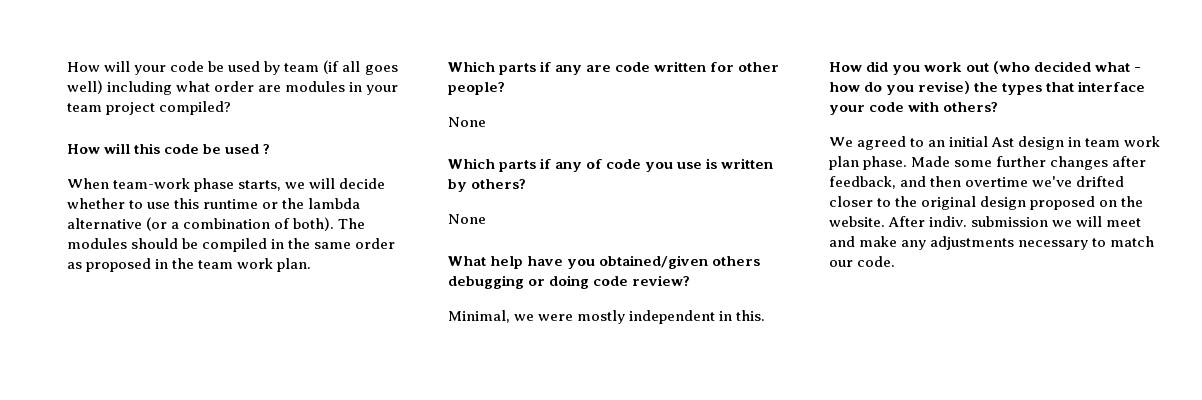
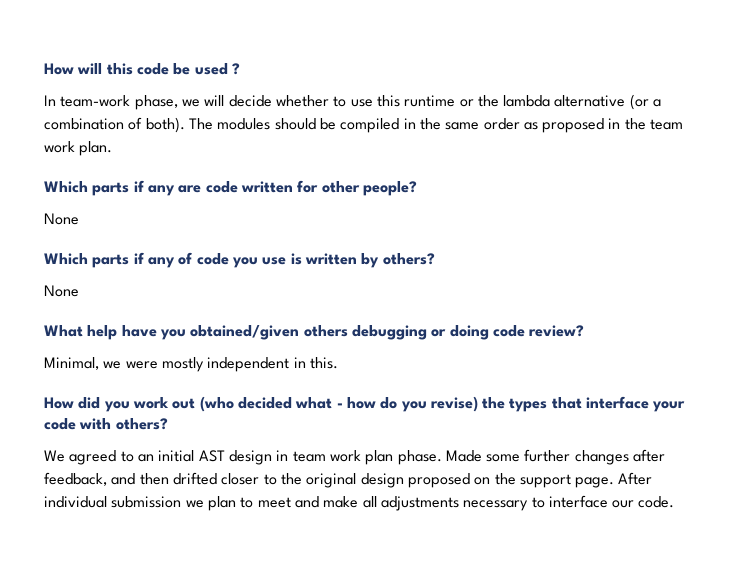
- How will your code be used by team (if all goes well) including what order are modules in your team project compiled?
- When team-work phase starts, we will decide whether to use this runtime or the lambda alternative (or a combination of both).
+ In team-work phase, we will decide whether to use this runtime or the lambda alternative (or a combination of both).
- We agreed to an initial Ast design in team work plan phase.
+ We agreed to an initial AST design in team work plan phase.
- Made some further changes after feedback, and then overtime we've drifted closer to the original design proposed on the website. After indiv. submission we will meet and make any adjustments necessary to match our code.
+ Made some further changes after feedback, and then drifted closer to the original design proposed on the support page. After individual submission we plan to meet and make all adjustments necessary to interface our code.

